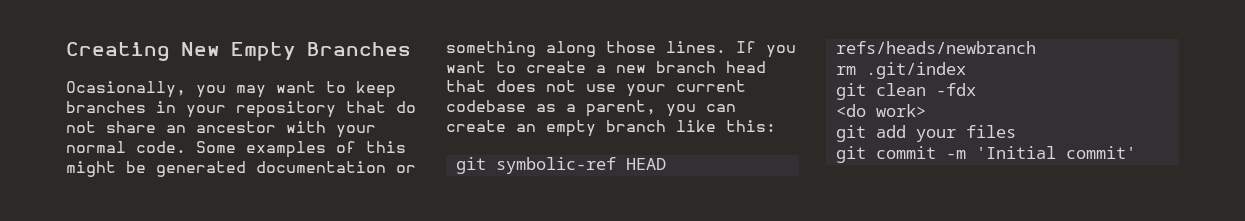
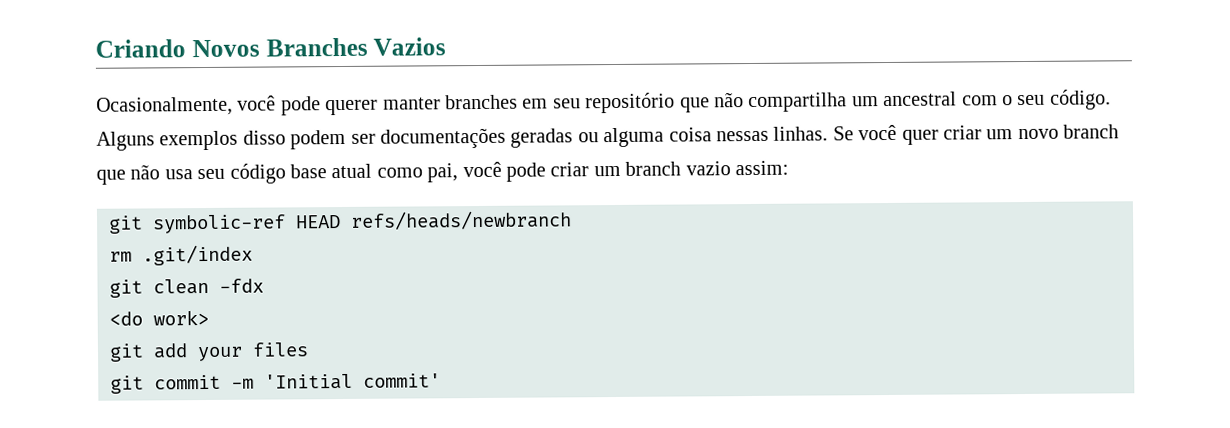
- Creating New Empty Branches
- Ocasionally, you may want to keep branches in your repository that do not share an ancestor with your normal code. Some examples of this might be generated documentation or something along those lines. If you want to create a new branch head that does not use your current codebase as a parent, you can create an empty branch like this:
+ Criando Novos Branches Vazios
+ Ocasionalmente, você pode querer manter branches em seu repositório que não compartilha um ancestral com o seu código. Alguns exemplos disso podem ser documentações geradas ou alguma coisa nessas linhas. Se você quer criar um novo branch que não usa seu código base atual como pai, você pode criar um branch vazio assim:

